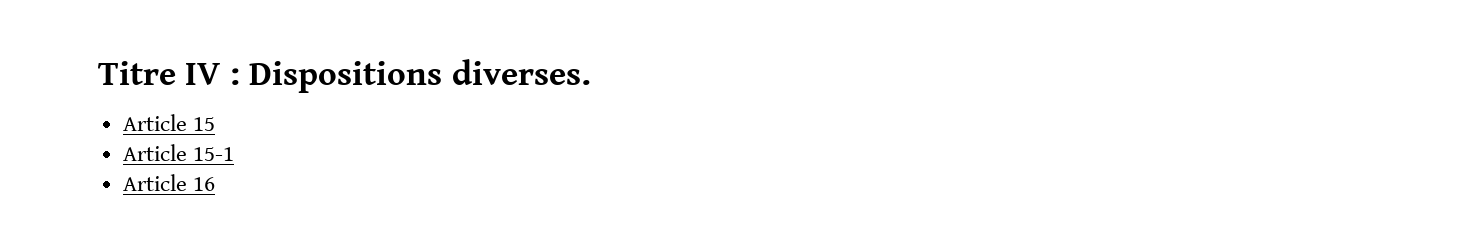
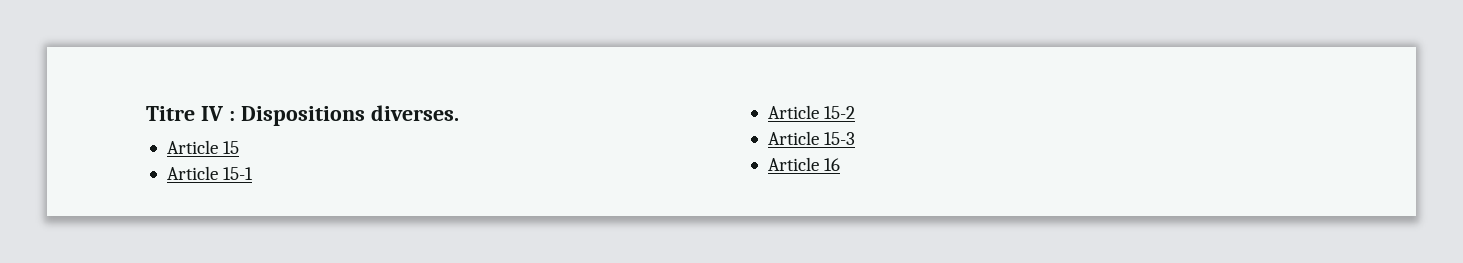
+ Article 15-2
+ Article 15-3

